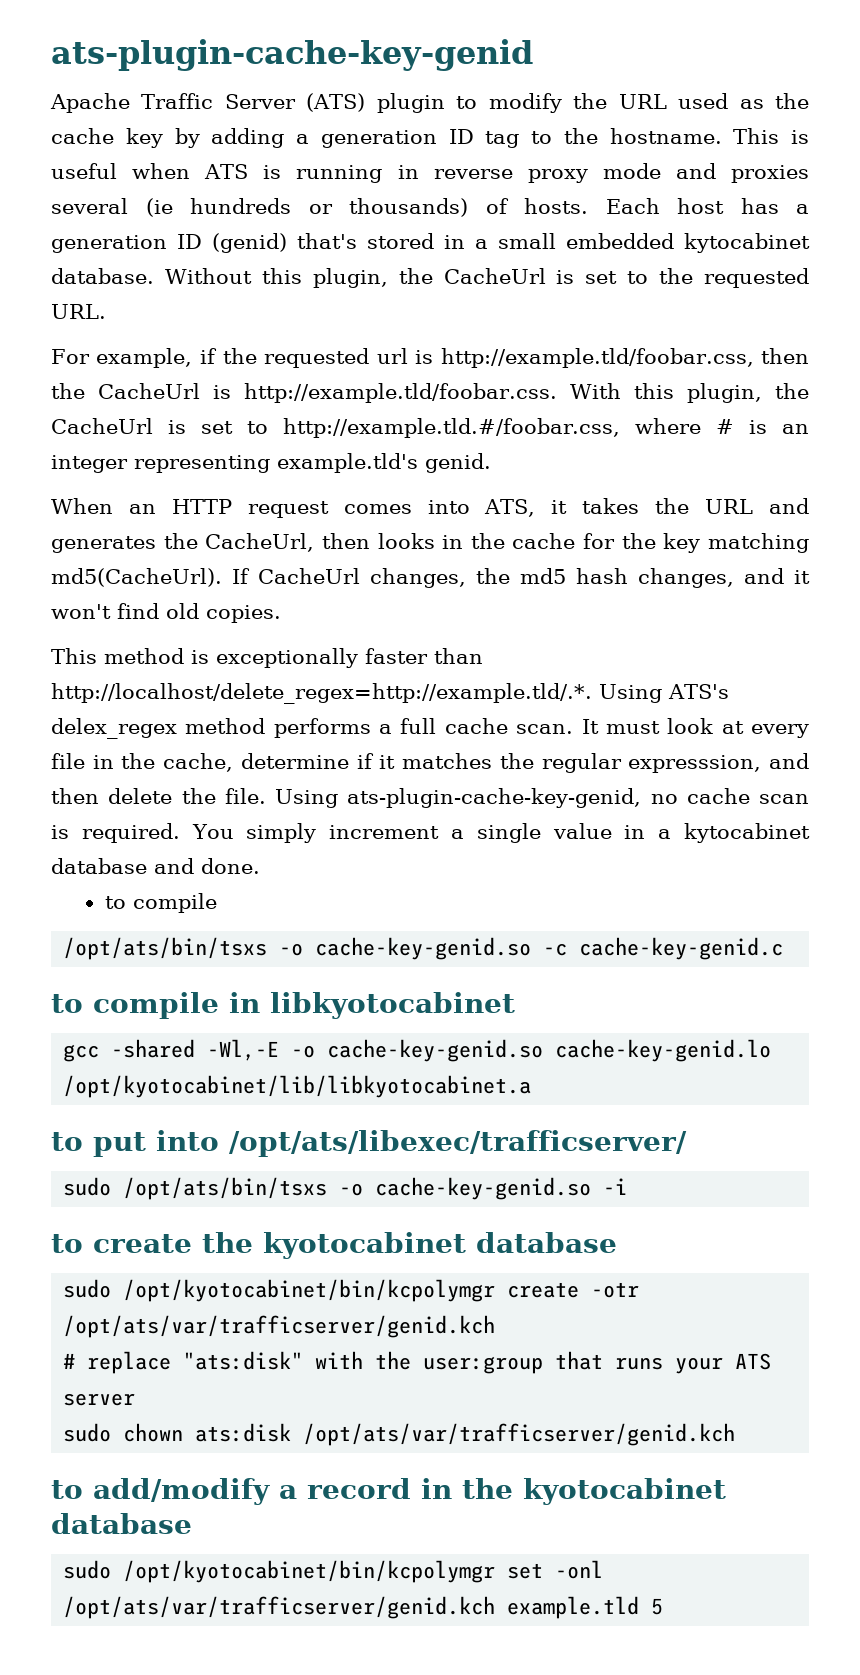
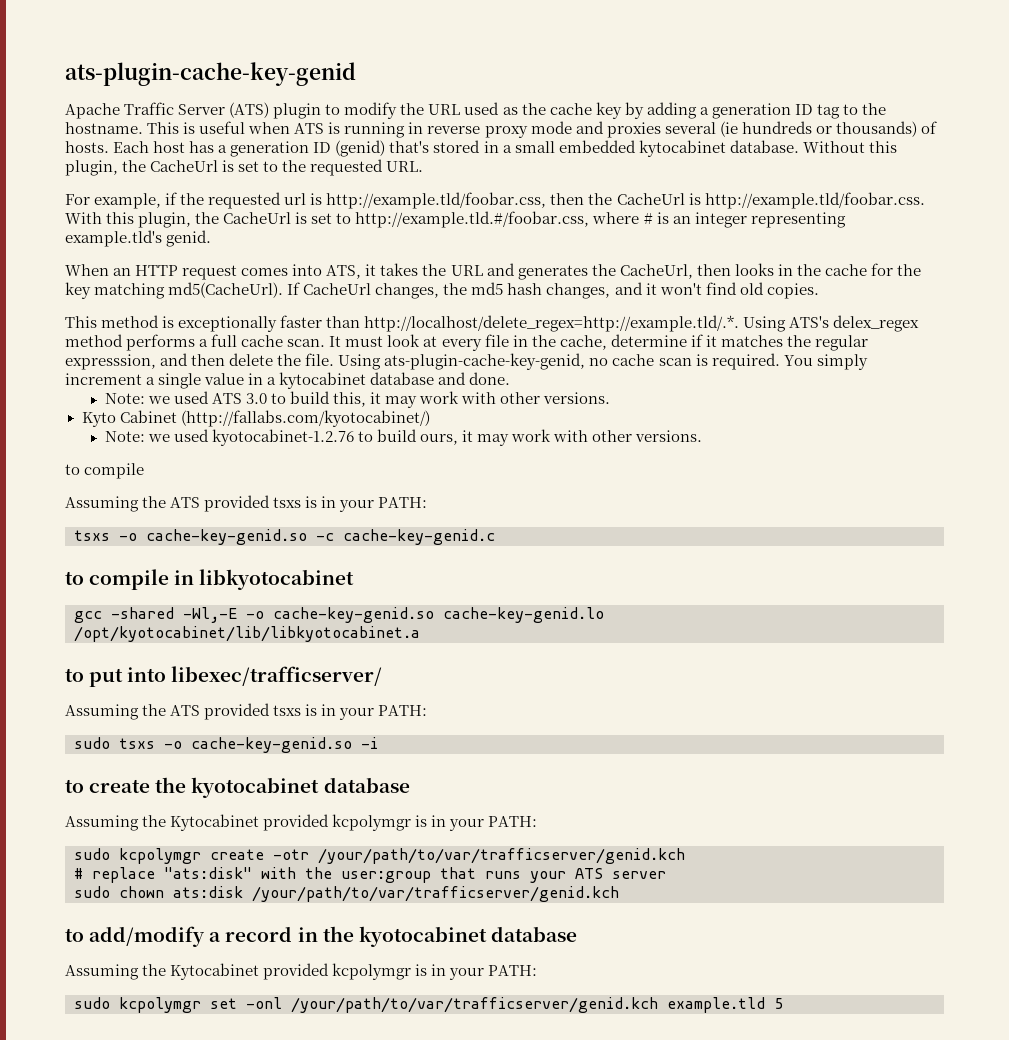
  You simply increment a single value in a kytocabinet database and done.
+ Note: we used ATS 3.0 to build this, it may work with other versions.
+ Kyto Cabinet (http://fallabs.com/kyotocabinet/)
+ Note: we used kyotocabinet-1.2.76 to build ours, it may work with other versions.
  to compile
- /opt/ats/bin/tsxs -o cache-key-genid.so -c cache-key-genid.c
+ Assuming the ATS provided tsxs is in your PATH:
+ tsxs -o cache-key-genid.so -c cache-key-genid.c
- to put into /opt/ats/libexec/trafficserver/
- sudo /opt/ats/bin/tsxs -o cache-key-genid.so -i
+ to put into libexec/trafficserver/
+ Assuming the ATS provided tsxs is in your PATH:
+ sudo tsxs -o cache-key-genid.so -i
  to create the kyotocabinet database
- sudo /opt/kyotocabinet/bin/kcpolymgr create -otr /opt/ats/var/trafficserver/genid.kch
+ Assuming the Kytocabinet provided kcpolymgr is in your PATH:
+ sudo kcpolymgr create -otr /your/path/to/var/trafficserver/genid.kch
- sudo chown ats:disk /opt/ats/var/trafficserver/genid.kch
+ sudo chown ats:disk /your/path/to/var/trafficserver/genid.kch
  to add/modify a record in the kyotocabinet database
- sudo /opt/kyotocabinet/bin/kcpolymgr set -onl /opt/ats/var/trafficserver/genid.kch example.tld 5
+ Assuming the Kytocabinet provided kcpolymgr is in your PATH:
+ sudo kcpolymgr set -onl /your/path/to/var/trafficserver/genid.kch example.tld 5

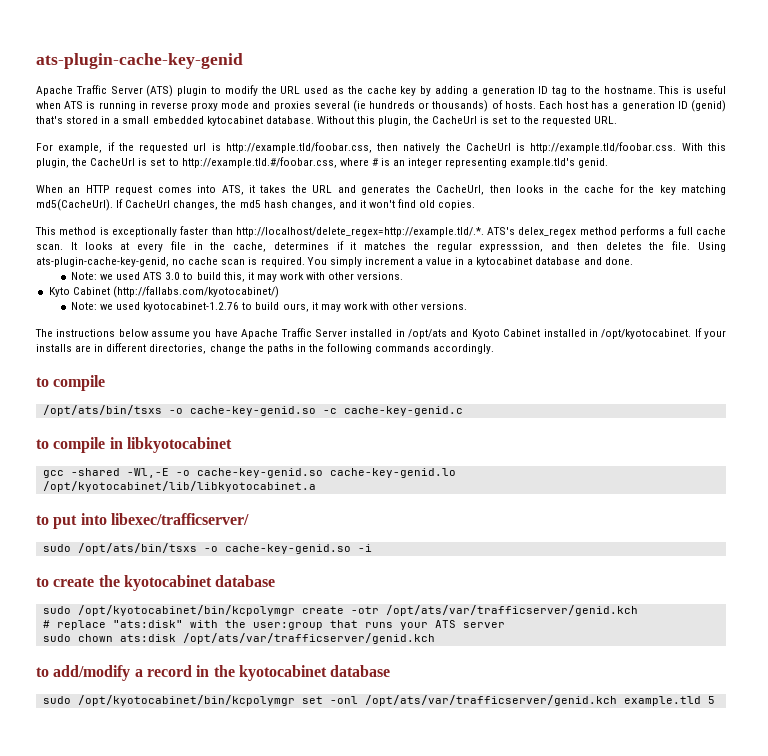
- For example, if the requested url is http://example.tld/foobar.css, then the CacheUrl is http://example.tld/foobar.css. With this plugin, the CacheUrl is set to http://example.tld.#/foobar.css, where # is an integer representing example.tld's genid.
+ For example, if the requested url is http://example.tld/foobar.css, then natively the CacheUrl is http://example.tld/foobar.css. With this plugin, the CacheUrl is set to http://example.tld.#/foobar.css, where # is an integer representing example.tld's genid.
- This method is exceptionally faster than http://localhost/delete_regex=http://example.tld/.*. Using ATS's delex_regex method performs a full cache scan.
+ This method is exceptionally faster than http://localhost/delete_regex=http://example.tld/.*. ATS's delex_regex method performs a full cache scan.
- It must look at every file in the cache, determine if it matches the regular expresssion, and then delete the file.
+ It looks at every file in the cache, determines if it matches the regular expresssion, and then deletes the file.
- You simply increment a single value in a kytocabinet database and done.
+ You simply increment a value in a kytocabinet database and done.
  Note: we used kyotocabinet-1.2.76 to build ours, it may work with other versions.
+ The instructions below assume you have Apache Traffic Server installed in /opt/ats and Kyoto Cabinet installed in /opt/kyotocabinet. If your installs are in different directories, change the paths in the following commands accordingly.
  to compile
- Assuming the ATS provided tsxs is in your PATH:
- tsxs -o cache-key-genid.so -c cache-key-genid.c
+ /opt/ats/bin/tsxs -o cache-key-genid.so -c cache-key-genid.c
  to put into libexec/trafficserver/
- Assuming the ATS provided tsxs is in your PATH:
- sudo tsxs -o cache-key-genid.so -i
+ sudo /opt/ats/bin/tsxs -o cache-key-genid.so -i
  to create the kyotocabinet database
- Assuming the Kytocabinet provided kcpolymgr is in your PATH:
- sudo kcpolymgr create -otr /your/path/to/var/trafficserver/genid.kch
+ sudo /opt/kyotocabinet/bin/kcpolymgr create -otr /opt/ats/var/trafficserver/genid.kch
- sudo chown ats:disk /your/path/to/var/trafficserver/genid.kch
+ sudo chown ats:disk /opt/ats/var/trafficserver/genid.kch
  to add/modify a record in the kyotocabinet database
- Assuming the Kytocabinet provided kcpolymgr is in your PATH:
- sudo kcpolymgr set -onl /your/path/to/var/trafficserver/genid.kch example.tld 5
+ sudo /opt/kyotocabinet/bin/kcpolymgr set -onl /opt/ats/var/trafficserver/genid.kch example.tld 5

